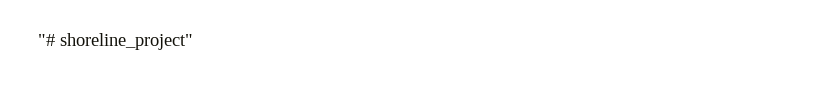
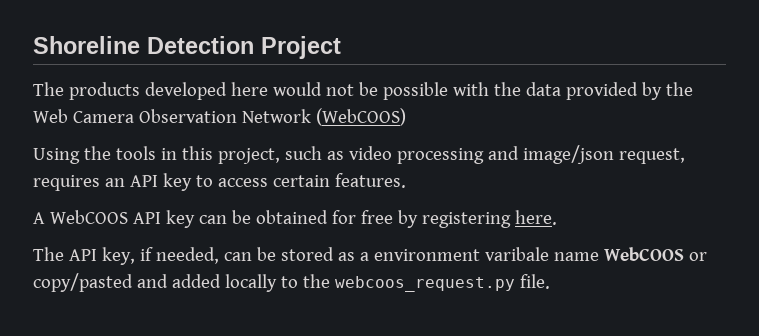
- "# shoreline_project"
+ Shoreline Detection Project
+ The products developed here would not be possible with the data provided by the Web Camera Observation Network (WebCOOS)
+ Using the tools in this project, such as video processing and image/json request, requires an API key to access certain features.
+ A WebCOOS API key can be obtained for free by registering here.
+ The API key, if needed, can be stored as a environment varibale name WebCOOS or copy/pasted and added locally to the webcoos_request.py file.

